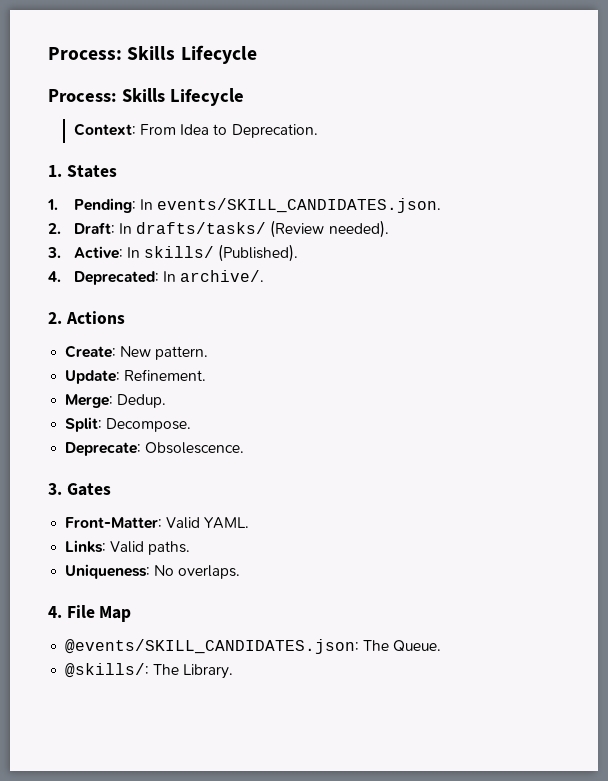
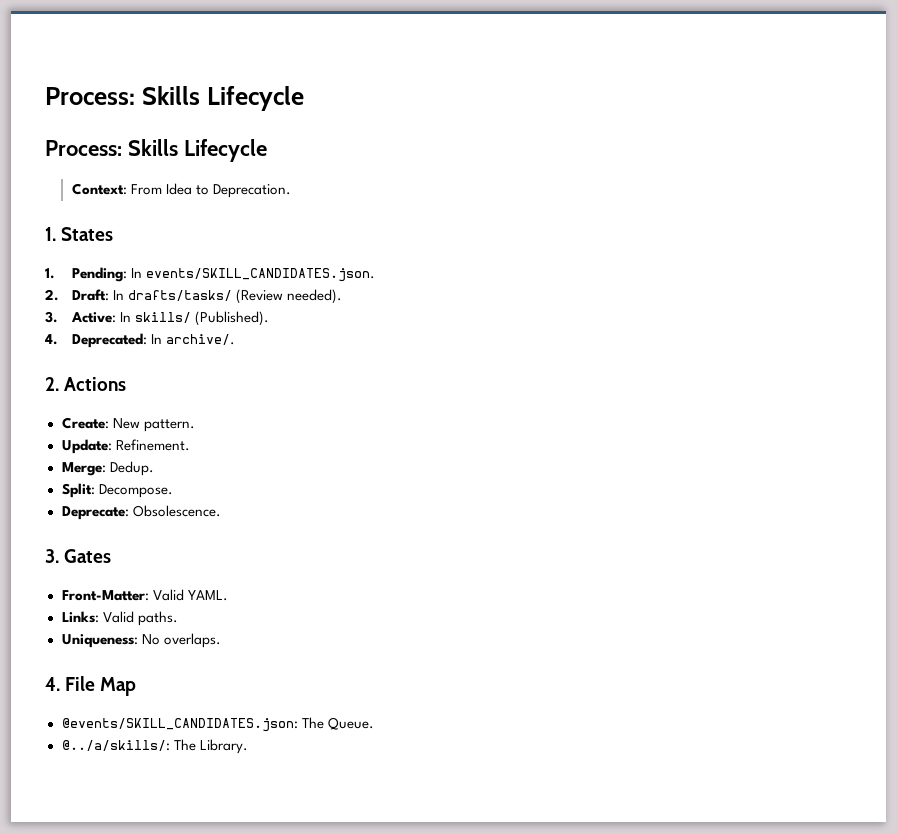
- @skills/: The Library.
+ @../a/skills/: The Library.

